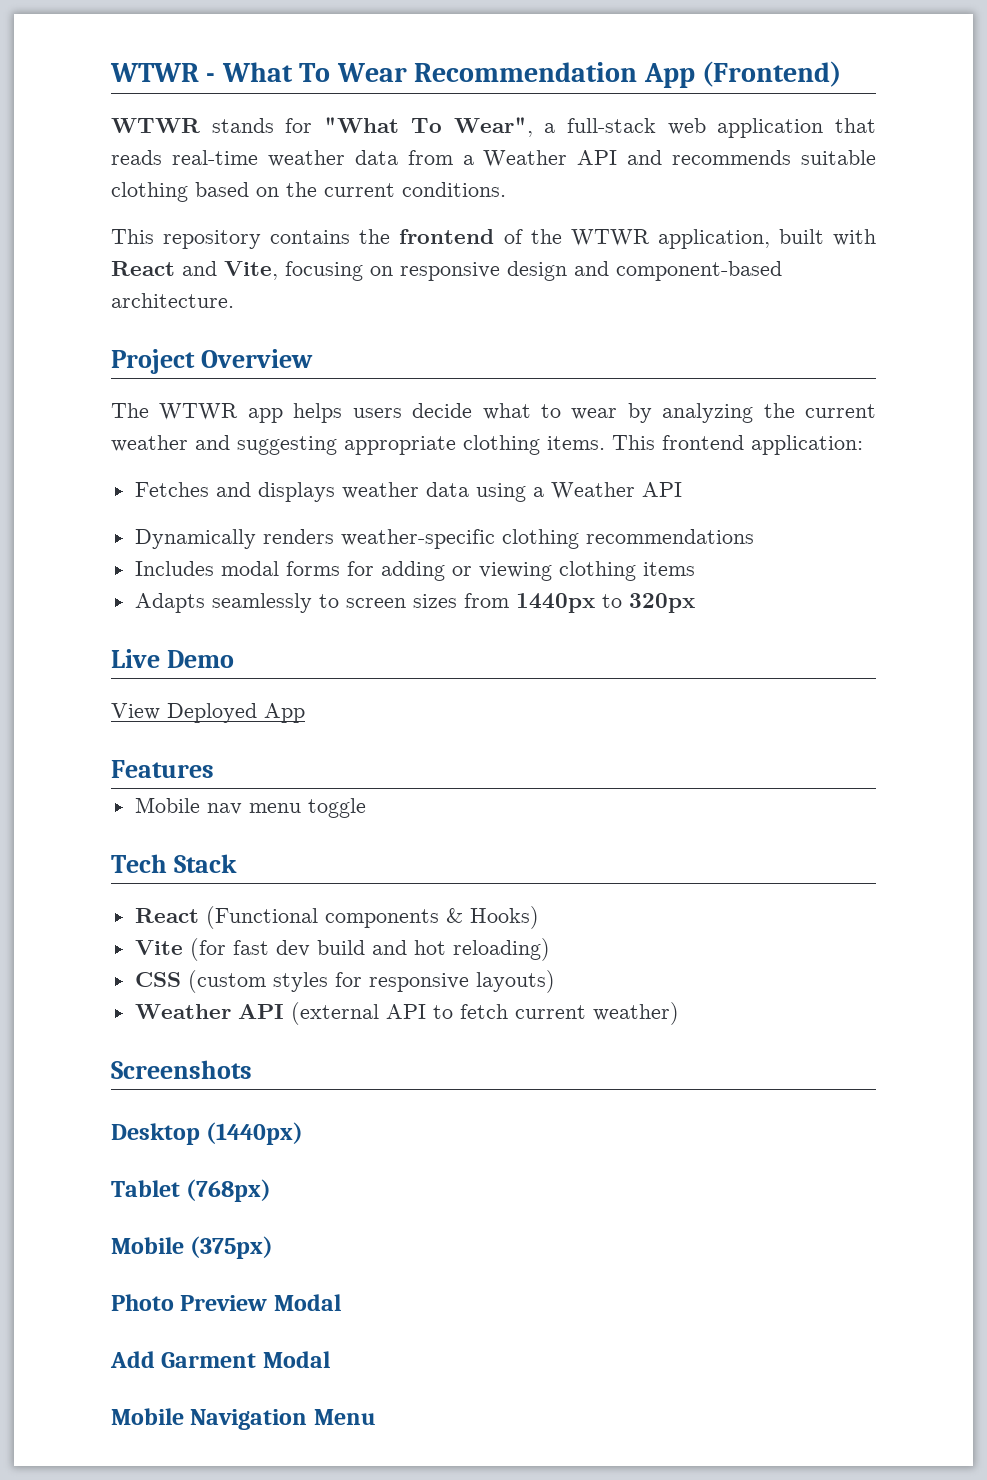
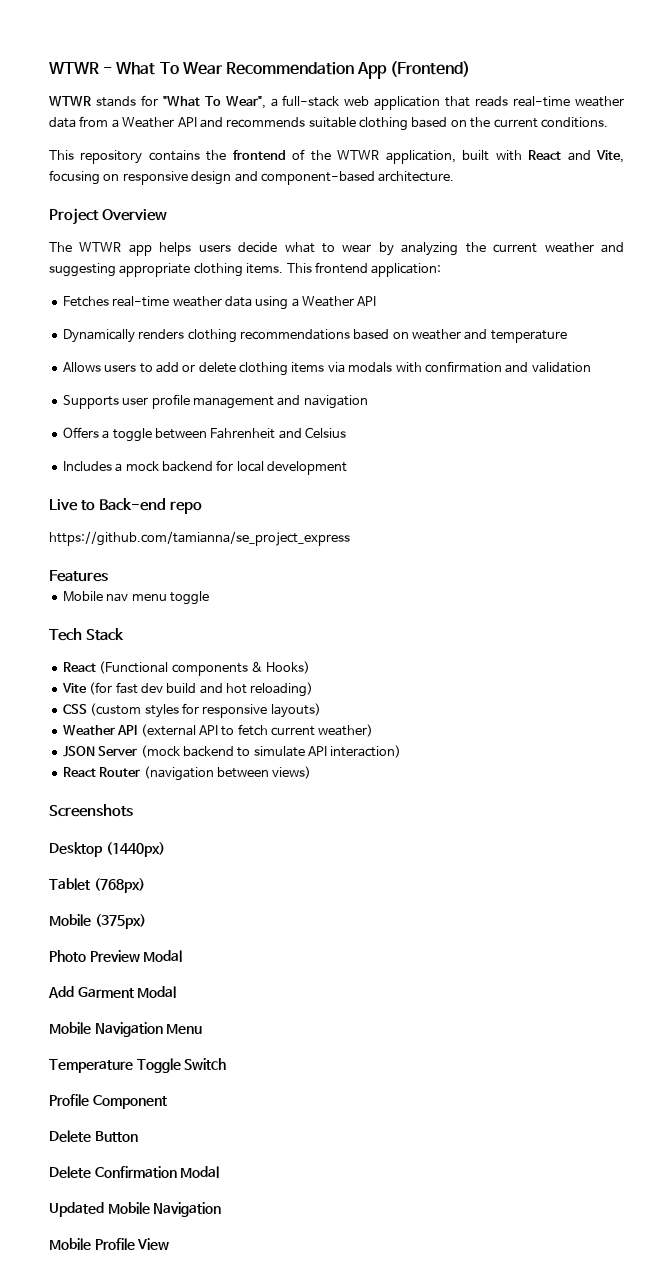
- Fetches and displays weather data using a Weather API
+ Fetches real-time weather data using a Weather API
- Dynamically renders weather-specific clothing recommendations
- Includes modal forms for adding or viewing clothing items
- Adapts seamlessly to screen sizes from 1440px to 320px
- Live Demo
- View Deployed App
+ Dynamically renders clothing recommendations based on weather and temperature
+ Allows users to add or delete clothing items via modals with confirmation and validation
+ Supports user profile management and navigation
+ Offers a toggle between Fahrenheit and Celsius
+ Includes a mock backend for local development
+ Live to Back-end repo
+ https://github.com/tamianna/se_project_express
+ JSON Server (mock backend to simulate API interaction)
+ React Router (navigation between views)
+ Temperature Toggle Switch
+ Profile Component
+ Delete Button
+ Delete Confirmation Modal
+ Updated Mobile Navigation
+ Mobile Profile View

